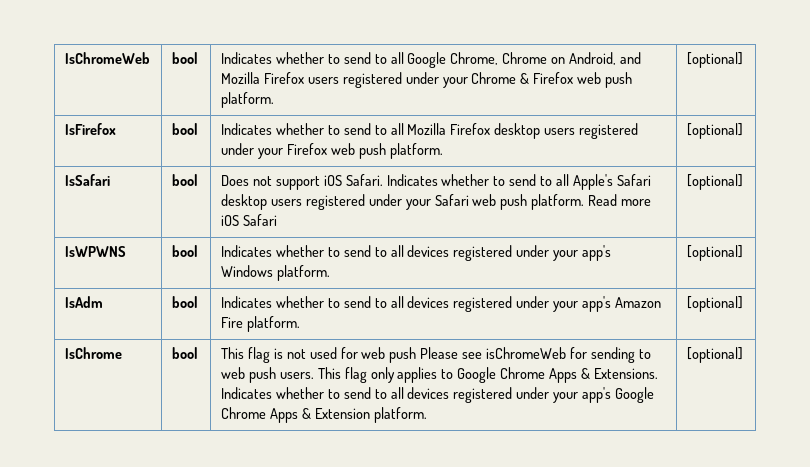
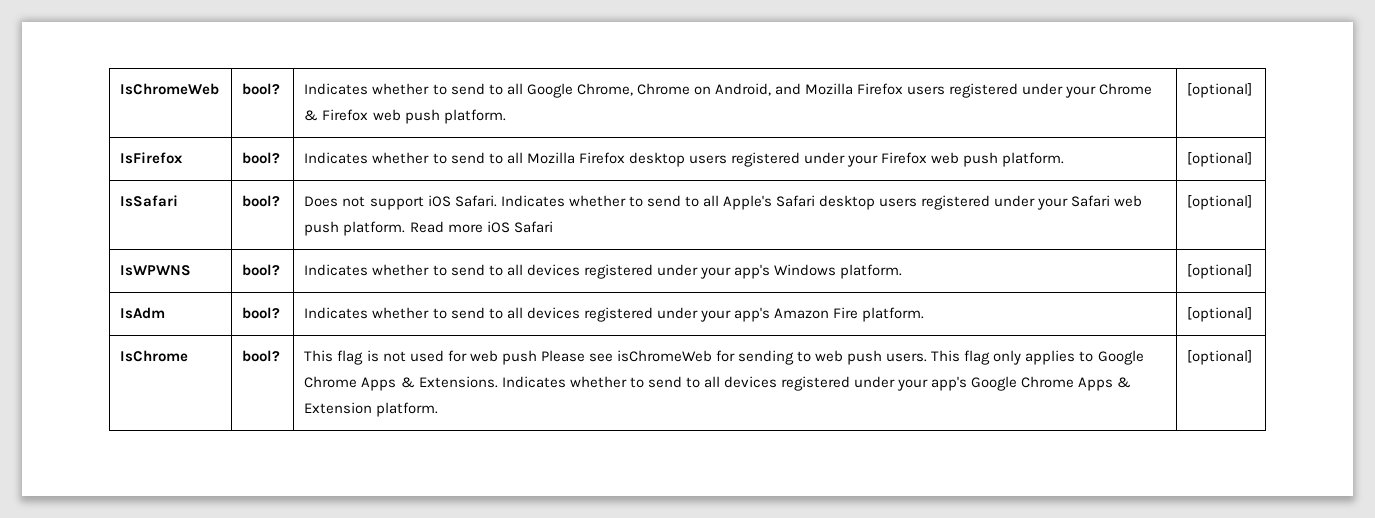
- IsChromeWeb | bool | Indicates whether to send to all Google Chrome, Chrome on Android, and Mozilla Firefox users registered under your Chrome & Firefox web push platform. | [optional]
+ IsChromeWeb | bool? | Indicates whether to send to all Google Chrome, Chrome on Android, and Mozilla Firefox users registered under your Chrome & Firefox web push platform. | [optional]
- IsFirefox | bool | Indicates whether to send to all Mozilla Firefox desktop users registered under your Firefox web push platform. | [optional]
+ IsFirefox | bool? | Indicates whether to send to all Mozilla Firefox desktop users registered under your Firefox web push platform. | [optional]
- IsSafari | bool | Does not support iOS Safari. Indicates whether to send to all Apple's Safari desktop users registered under your Safari web push platform. Read more iOS Safari | [optional]
+ IsSafari | bool? | Does not support iOS Safari. Indicates whether to send to all Apple's Safari desktop users registered under your Safari web push platform. Read more iOS Safari | [optional]
- IsWPWNS | bool | Indicates whether to send to all devices registered under your app's Windows platform. | [optional]
+ IsWPWNS | bool? | Indicates whether to send to all devices registered under your app's Windows platform. | [optional]
- IsAdm | bool | Indicates whether to send to all devices registered under your app's Amazon Fire platform. | [optional]
+ IsAdm | bool? | Indicates whether to send to all devices registered under your app's Amazon Fire platform. | [optional]
- IsChrome | bool
+ IsChrome | bool?

